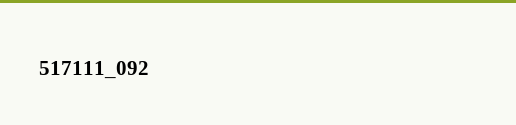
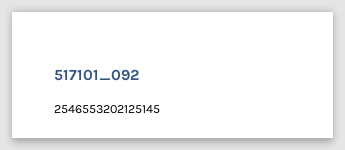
- 517111_092
+ 517101_092
+ 2546553202125145

